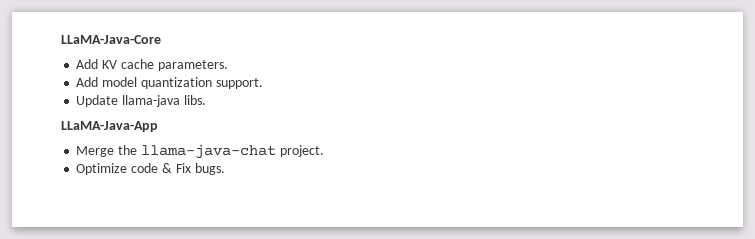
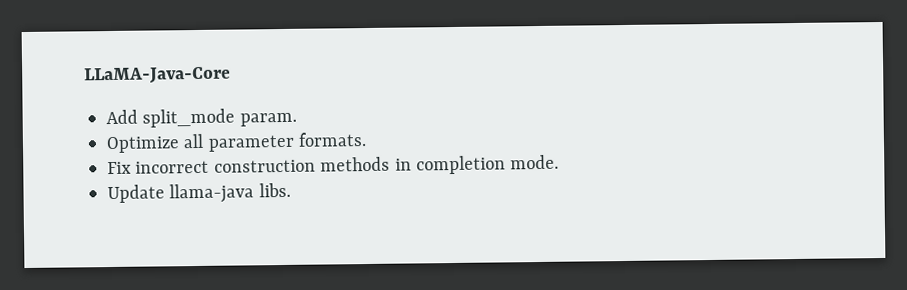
- Add KV cache parameters.
- Add model quantization support.
+ Add split_mode param.
+ Optimize all parameter formats.
+ Fix incorrect construction methods in completion mode.
  Update llama-java libs.
- LLaMA-Java-App
- Merge the llama-java-chat project.
- Optimize code & Fix bugs.

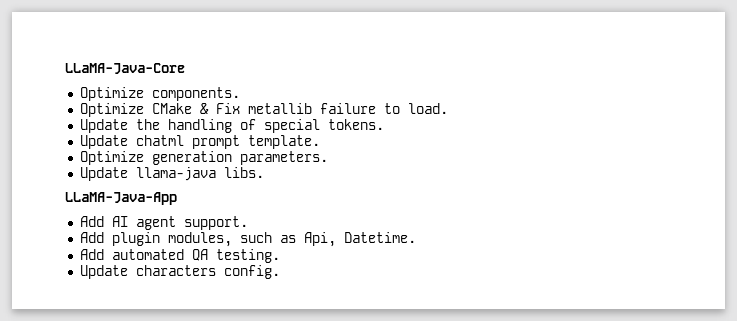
- Add split_mode param.
- Optimize all parameter formats.
- Fix incorrect construction methods in completion mode.
+ Optimize components.
+ Optimize CMake & Fix metallib failure to load.
+ Update the handling of special tokens.
+ Update chatml prompt template.
+ Optimize generation parameters.
  Update llama-java libs.
+ LLaMA-Java-App
+ Add AI agent support.
+ Add plugin modules, such as Api, Datetime.
+ Add automated QA testing.
+ Update characters config.

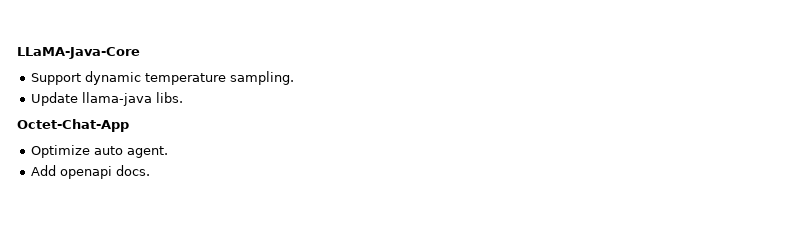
- Optimize components.
- Optimize CMake & Fix metallib failure to load.
- Update the handling of special tokens.
- Update chatml prompt template.
- Optimize generation parameters.
+ Support dynamic temperature sampling.
  Update llama-java libs.
- LLaMA-Java-App
- Add AI agent support.
- Add plugin modules, such as Api, Datetime.
- Add automated QA testing.
- Update characters config.
+ Octet-Chat-App
+ Optimize auto agent.
+ Add openapi docs.

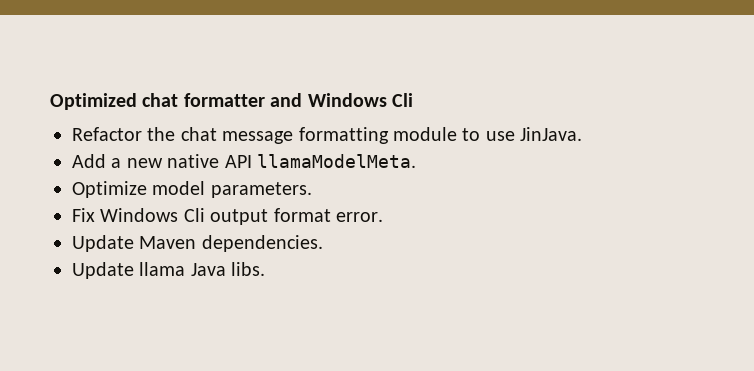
- LLaMA-Java-Core
- Support dynamic temperature sampling.
- Update llama-java libs.
- Octet-Chat-App
- Optimize auto agent.
- Add openapi docs.
+ Optimized chat formatter and Windows Cli
+ Refactor the chat message formatting module to use JinJava.
+ Add a new native API llamaModelMeta.
+ Optimize model parameters.
+ Fix Windows Cli output format error.
+ Update Maven dependencies.
+ Update llama Java libs.

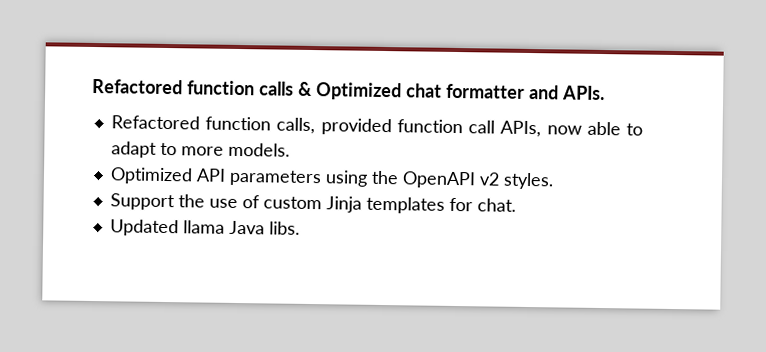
- Optimized chat formatter and Windows Cli
- Refactor the chat message formatting module to use JinJava.
- Add a new native API llamaModelMeta.
- Optimize model parameters.
- Fix Windows Cli output format error.
- Update Maven dependencies.
- Update llama Java libs.
+ Refactored function calls & Optimized chat formatter and APIs.
+ Refactored function calls, provided function call APIs, now able to adapt to more models.
+ Optimized API parameters using the OpenAPI v2 styles.
+ Support the use of custom Jinja templates for chat.
+ Updated llama Java libs.

